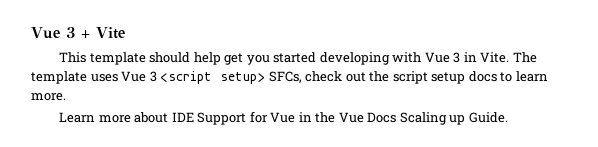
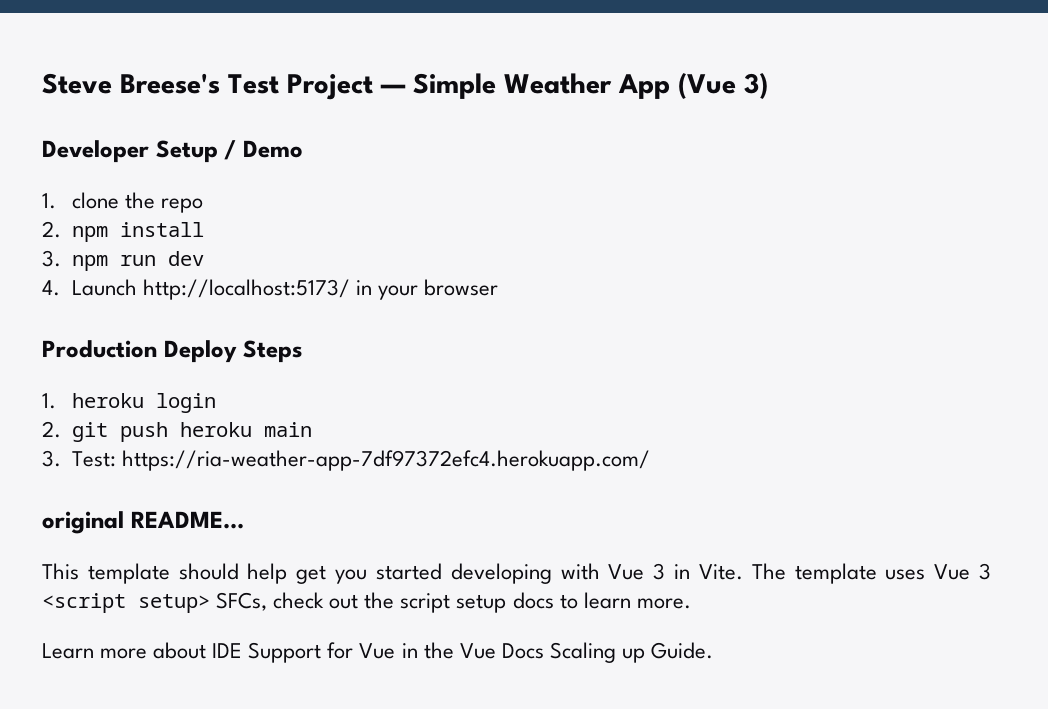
- Vue 3 + Vite
+ Steve Breese's Test Project — Simple Weather App (Vue 3)
+ Developer Setup / Demo
+ 1. clone the repo
+ 2. npm install
+ 3. npm run dev
+ 4. Launch http://localhost:5173/ in your browser
+ Production Deploy Steps
+ 1. heroku login
+ 2. git push heroku main
+ 3. Test: https://ria-weather-app-7df97372efc4.herokuapp.com/
+ original README...

